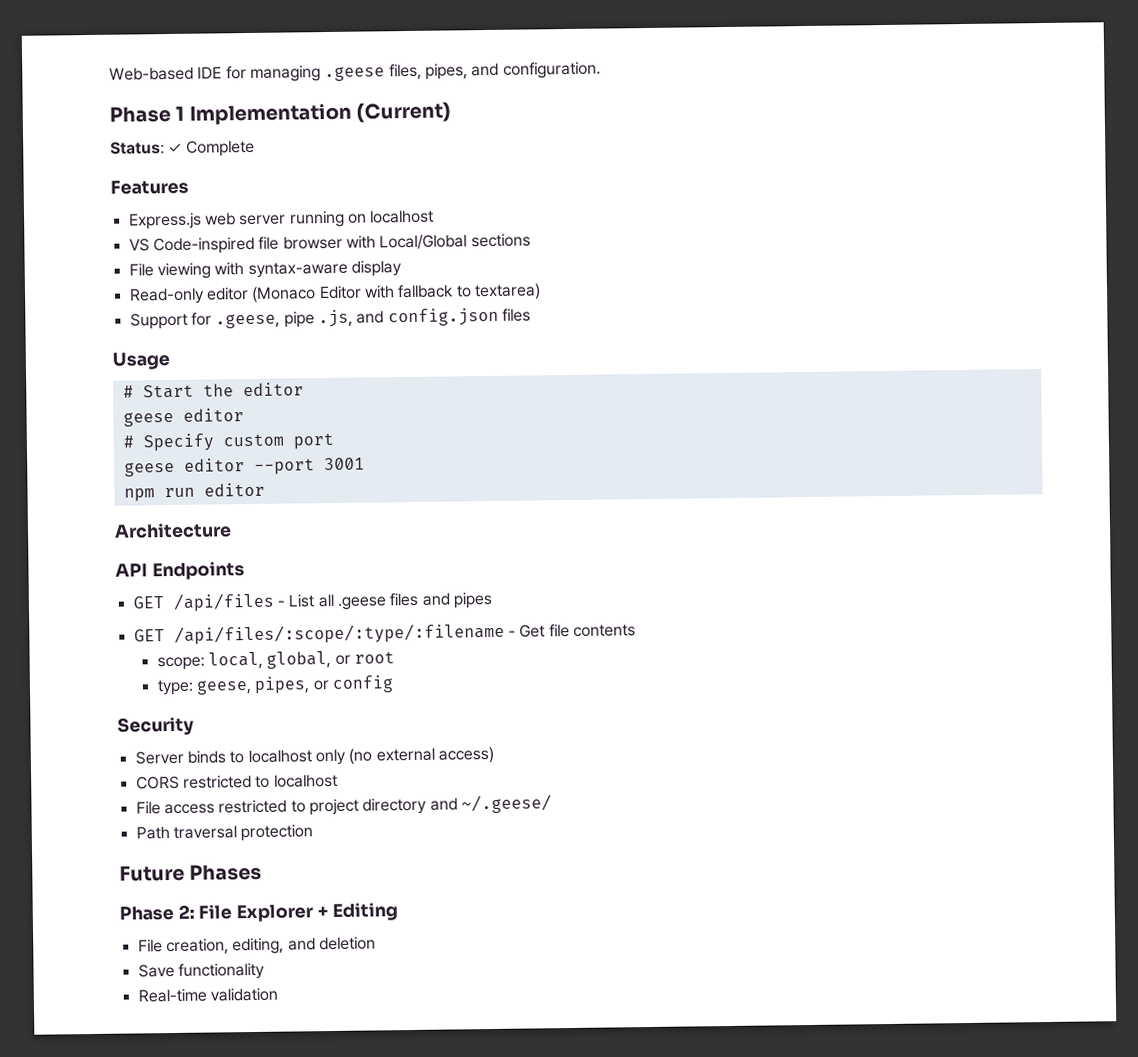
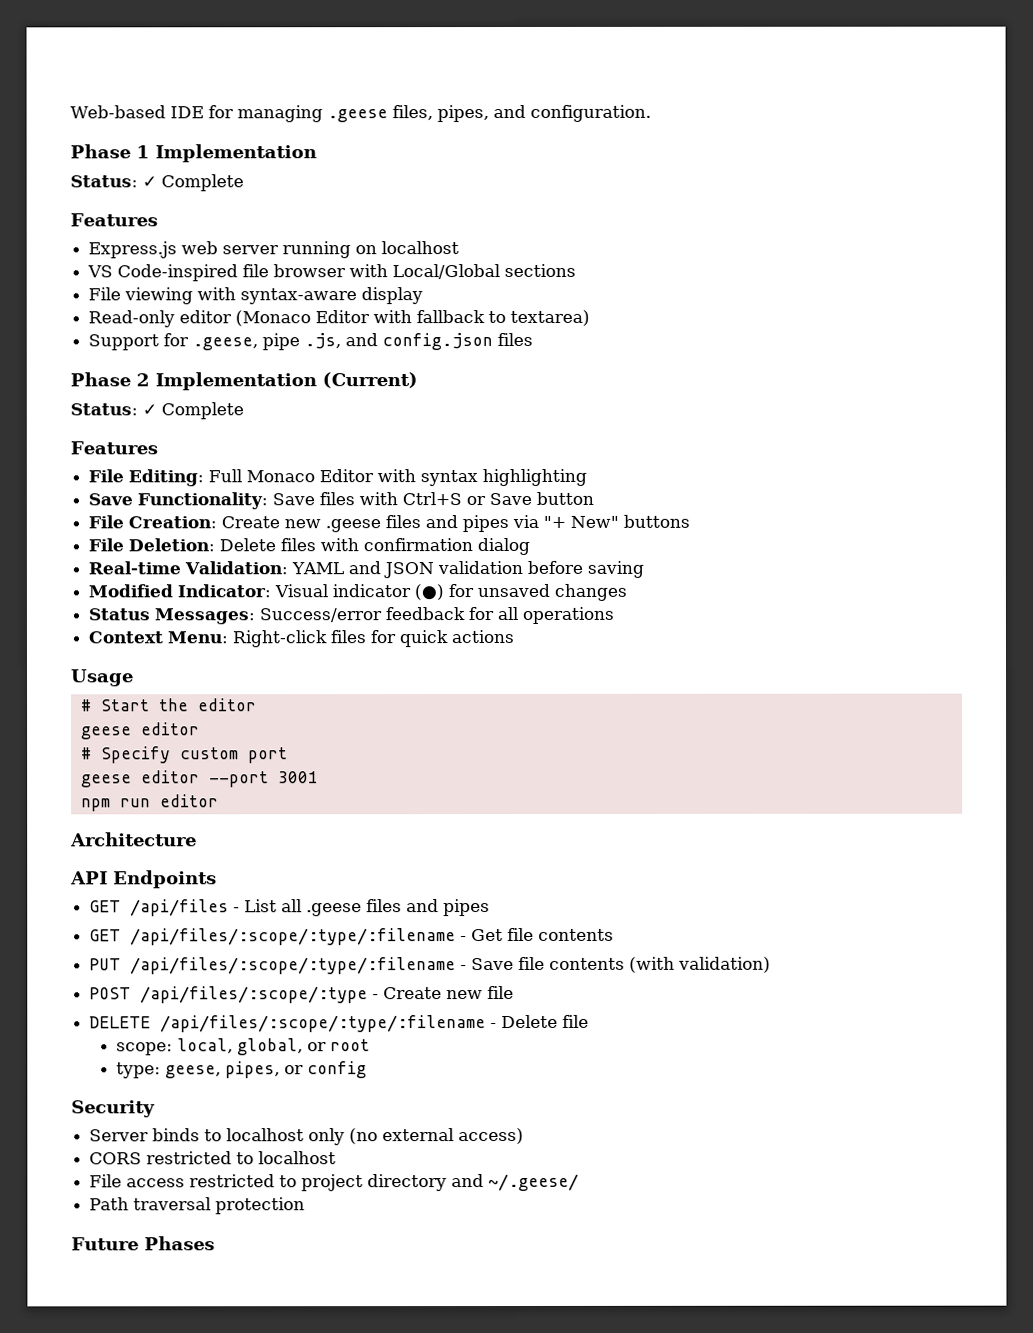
- Phase 1 Implementation (Current)
+ Phase 1 Implementation
+ Phase 2 Implementation (Current)
+ Status: ✓ Complete
+ Features
+ File Editing: Full Monaco Editor with syntax highlighting
+ Save Functionality: Save files with Ctrl+S or Save button
+ File Creation: Create new .geese files and pipes via "+ New" buttons
+ File Deletion: Delete files with confirmation dialog
+ Real-time Validation: YAML and JSON validation before saving
+ Modified Indicator: Visual indicator (●) for unsaved changes
+ Status Messages: Success/error feedback for all operations
+ Context Menu: Right-click files for quick actions
+ PUT /api/files/:scope/:type/:filename - Save file contents (with validation)
+ POST /api/files/:scope/:type - Create new file
+ DELETE /api/files/:scope/:type/:filename - Delete file
- Phase 2: File Explorer + Editing
- File creation, editing, and deletion
- Save functionality
- Real-time validation

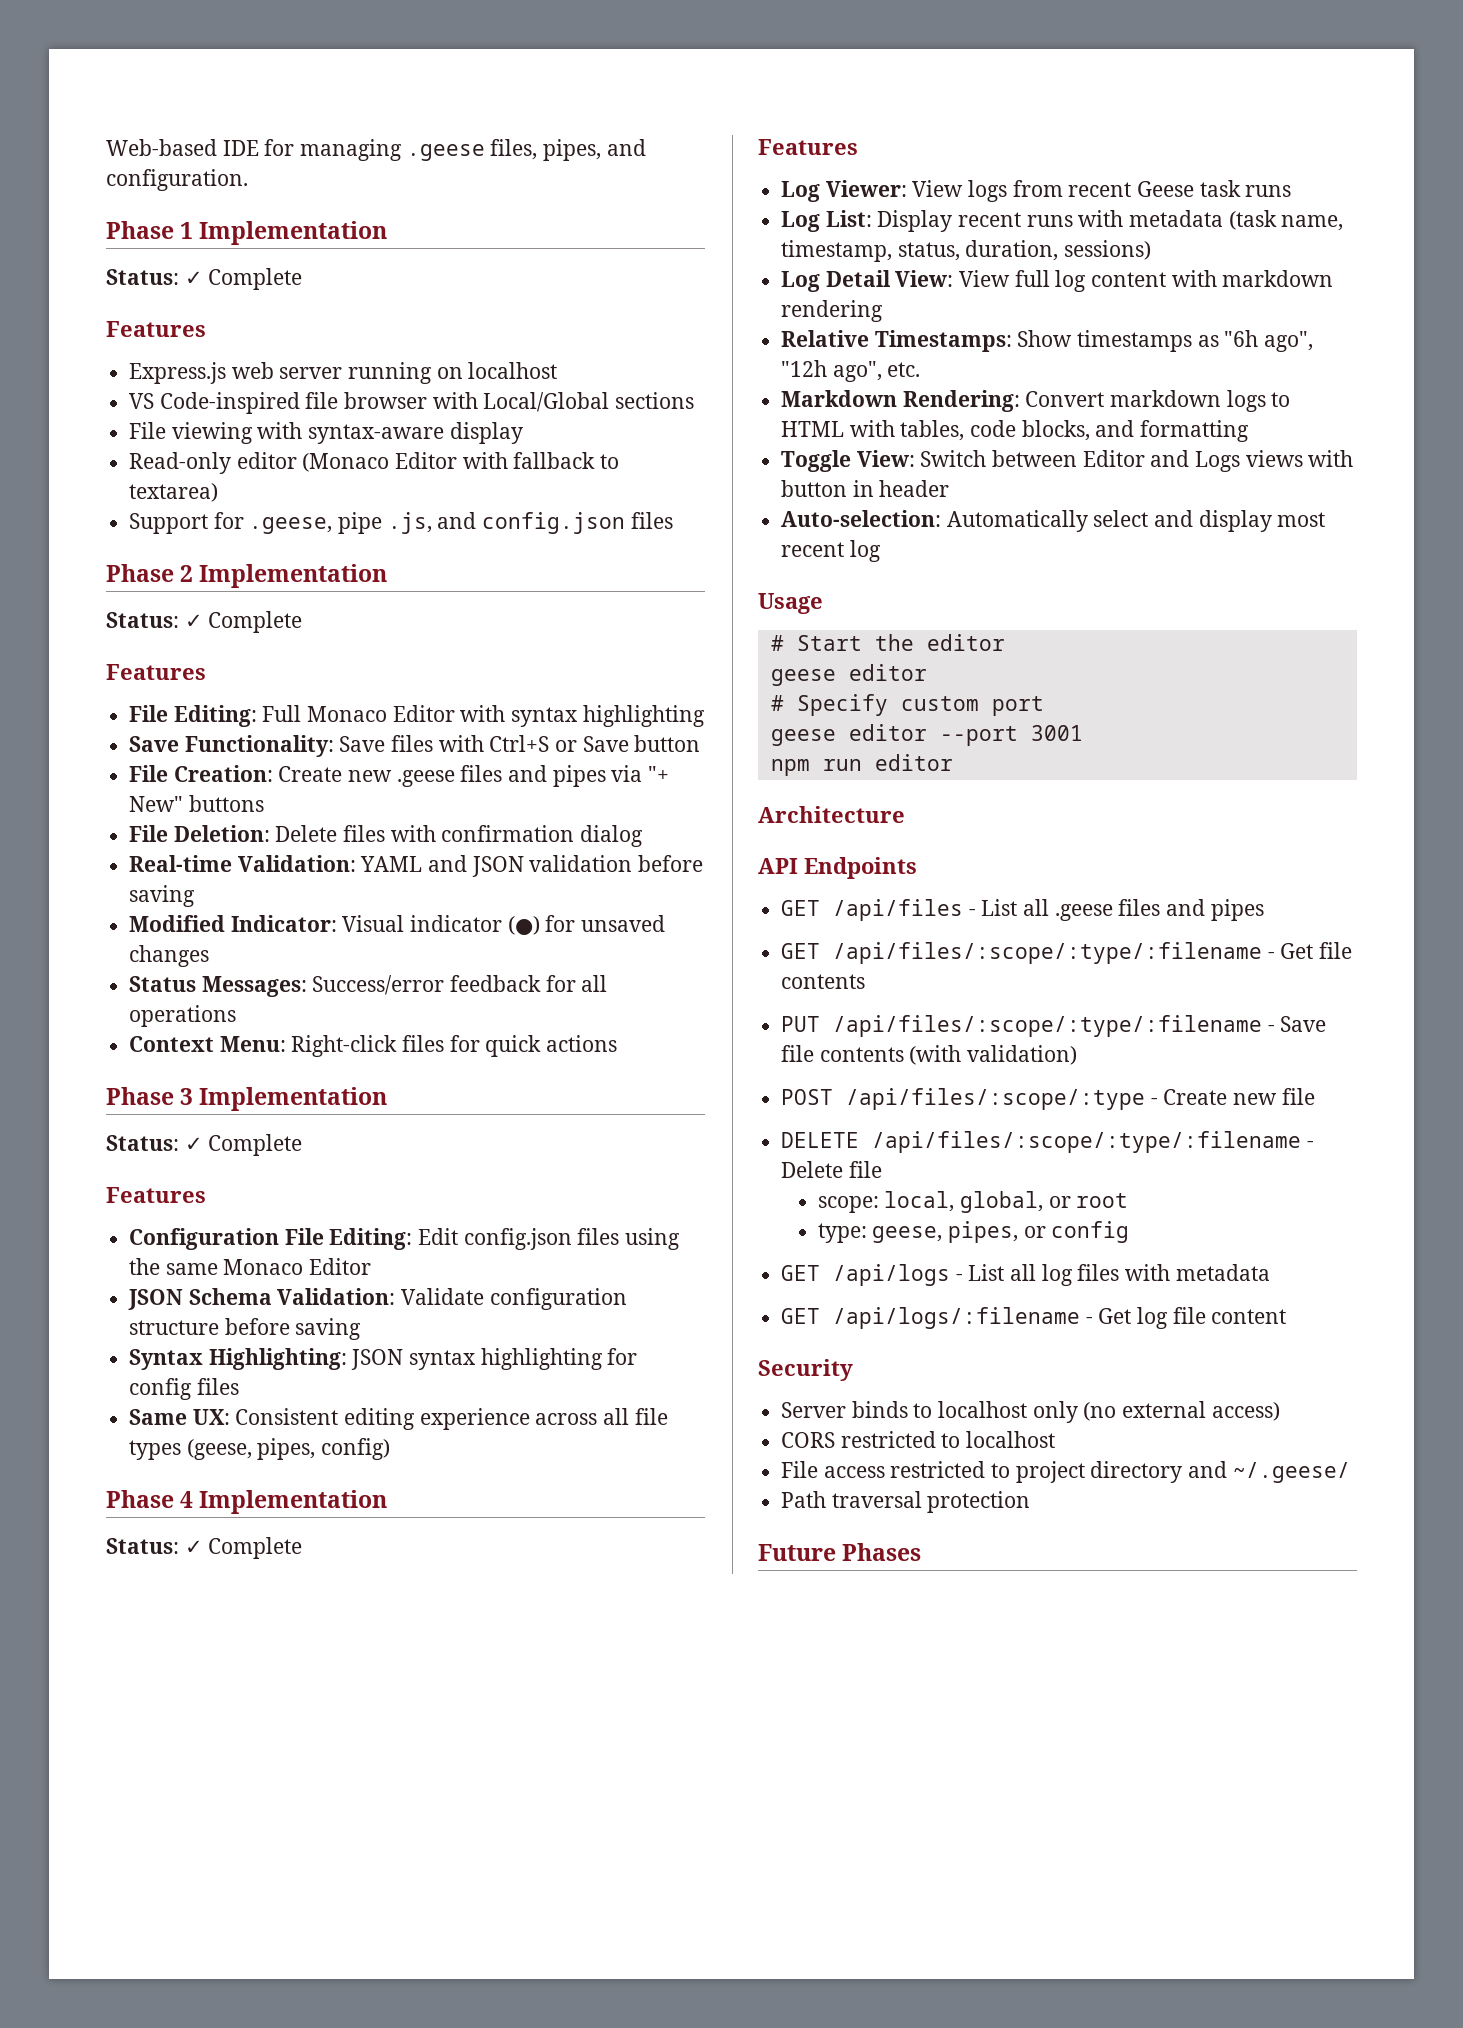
- Phase 2 Implementation (Current)
+ Phase 2 Implementation
+ Phase 3 Implementation
+ Status: ✓ Complete
+ Features
+ Configuration File Editing: Edit config.json files using the same Monaco Editor
+ JSON Schema Validation: Validate configuration structure before saving
+ Syntax Highlighting: JSON syntax highlighting for config files
+ Same UX: Consistent editing experience across all file types (geese, pipes, config)
+ Phase 4 Implementation
+ Status: ✓ Complete
+ Features
+ Log Viewer: View logs from recent Geese task runs
+ Log List: Display recent runs with metadata (task name, timestamp, status, duration, sessions)
+ Log Detail View: View full log content with markdown rendering
+ Relative Timestamps: Show timestamps as "6h ago", "12h ago", etc.
+ Markdown Rendering: Convert markdown logs to HTML with tables, code blocks, and formatting
+ Toggle View: Switch between Editor and Logs views with button in header
+ Auto-selection: Automatically select and display most recent log
+ GET /api/logs - List all log files with metadata
+ GET /api/logs/:filename - Get log file content

